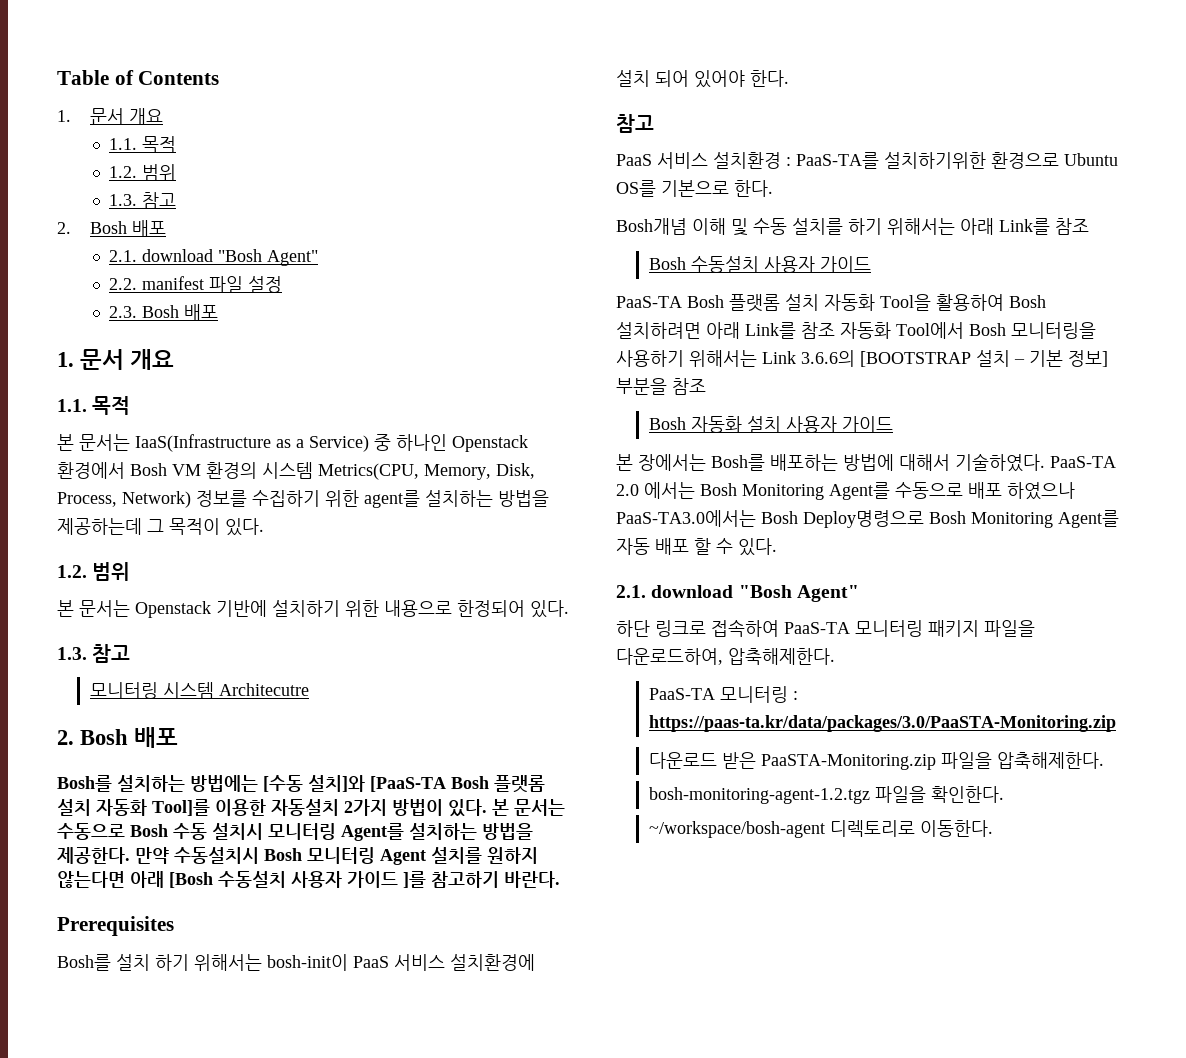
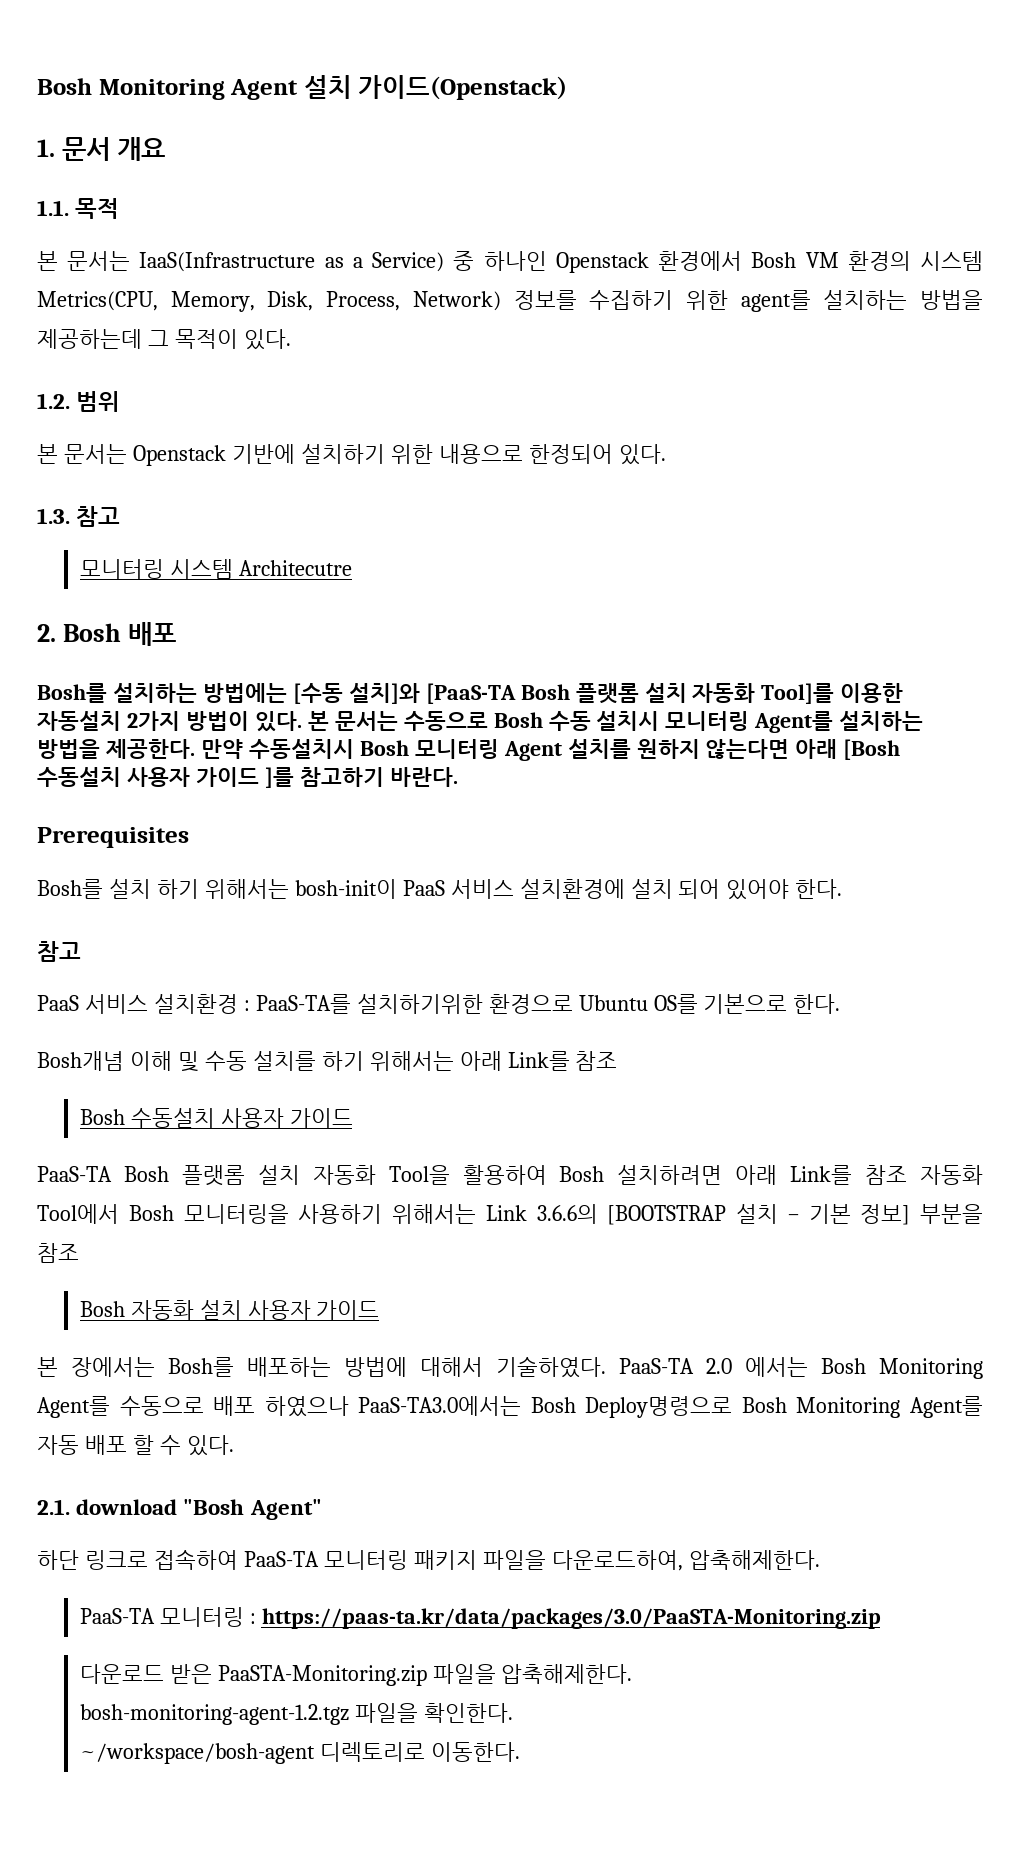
- Table of Contents
- 1. 문서 개요
- 1.1. 목적
- 1.2. 범위
- 1.3. 참고
- 2. Bosh 배포
- 2.1. download "Bosh Agent"
- 2.2. manifest 파일 설정
- 2.3. Bosh 배포
+ Bosh Monitoring Agent 설치 가이드(Openstack)

